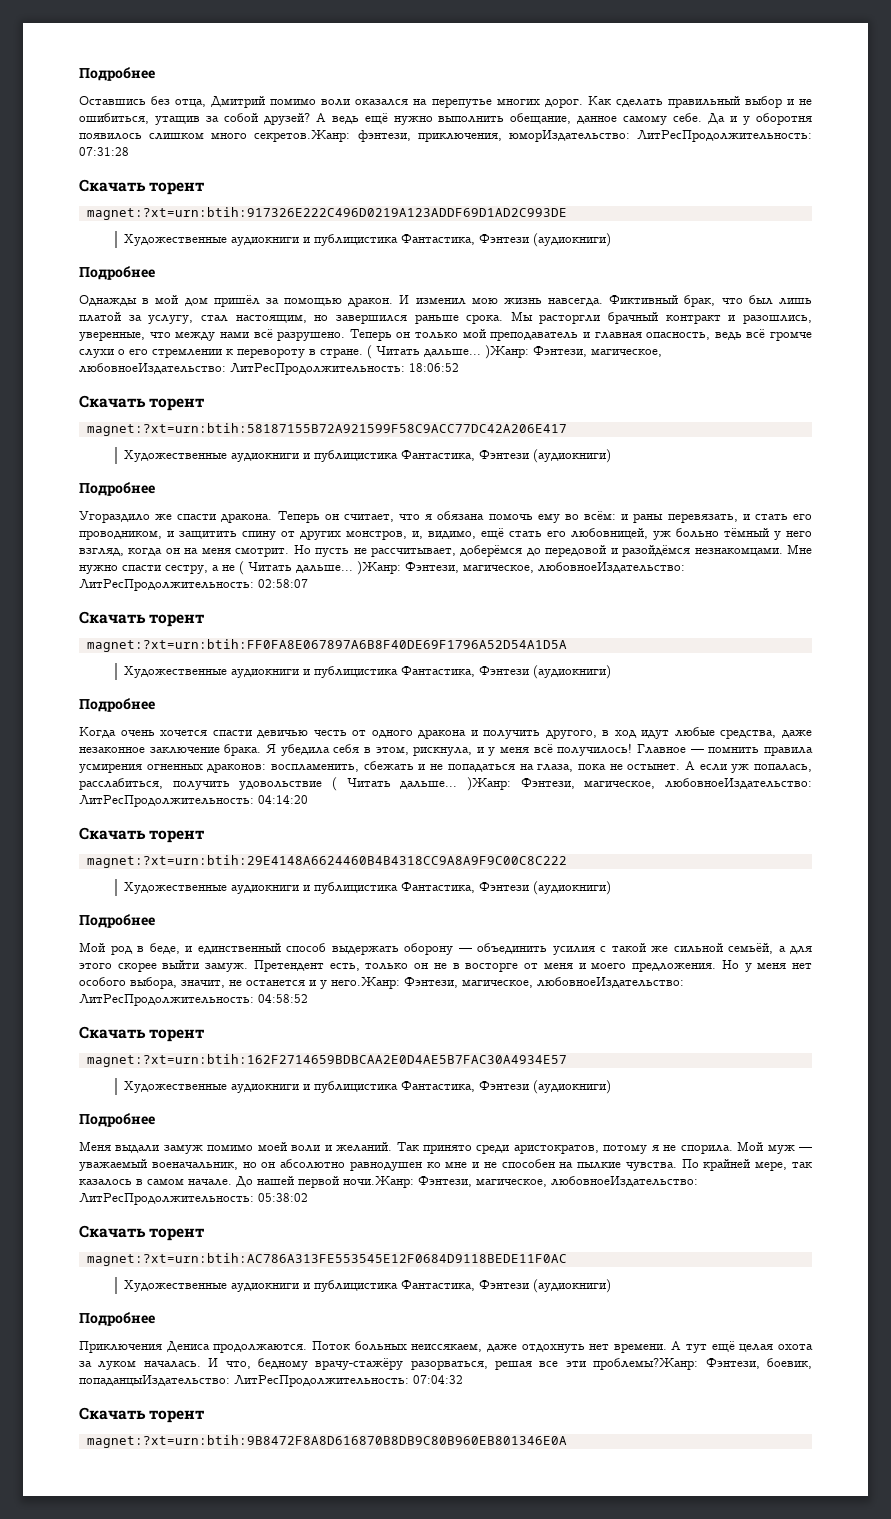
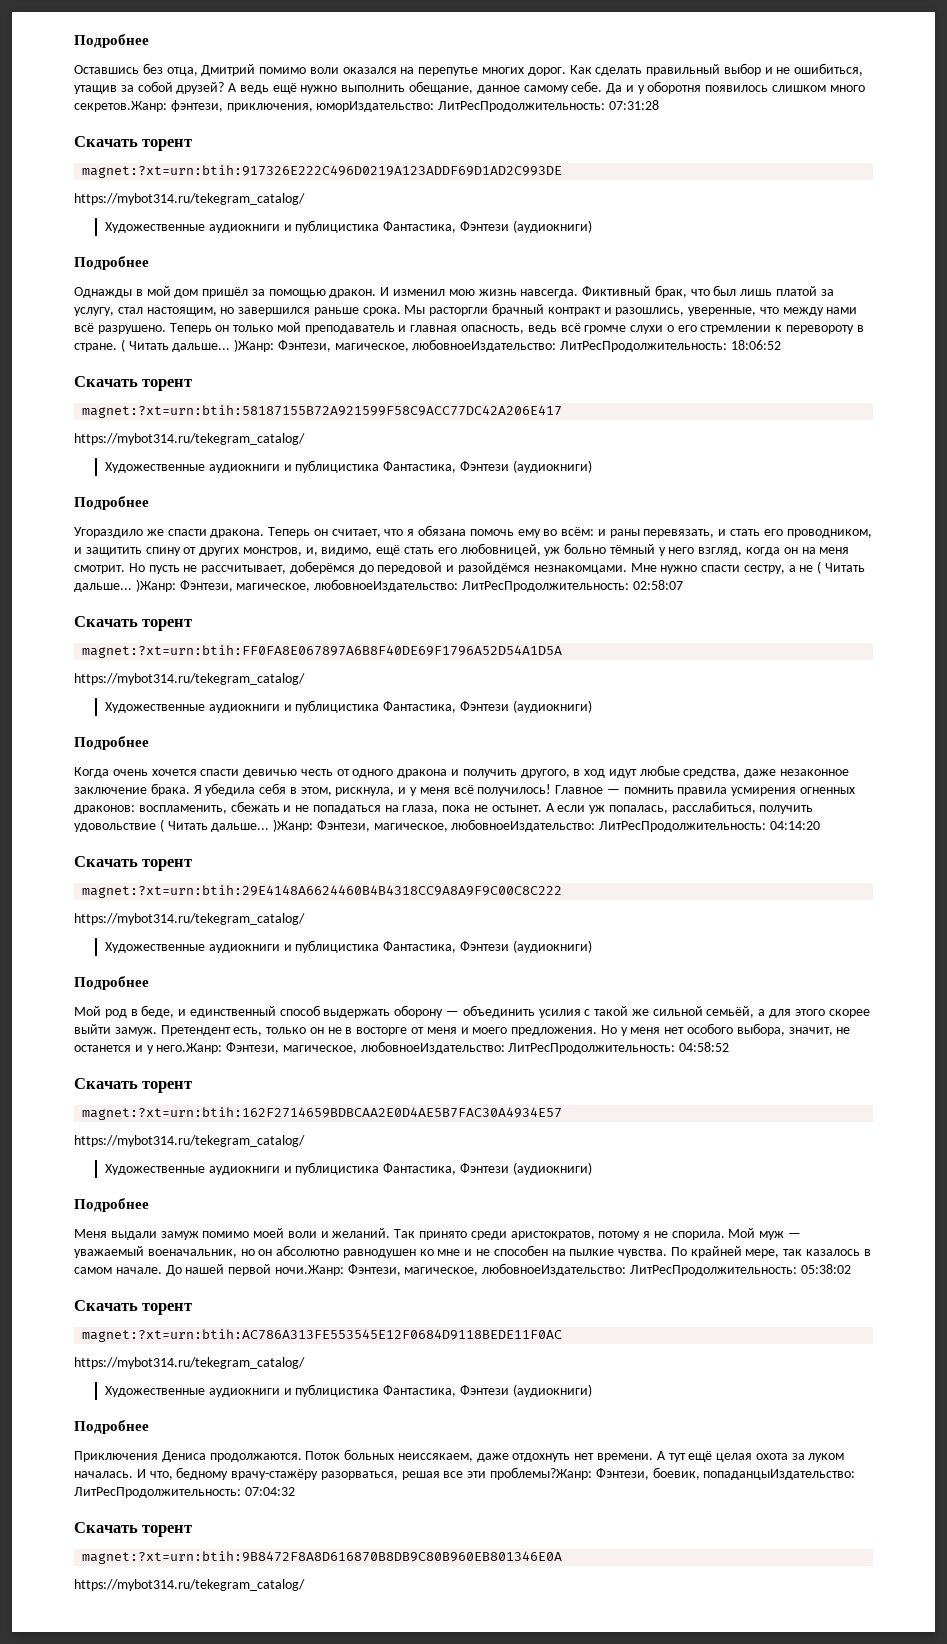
  magnet:?xt=urn:btih:917326E222C496D0219A123ADDF69D1AD2C993DE
+ https://mybot314.ru/tekegram_catalog/
  magnet:?xt=urn:btih:58187155B72A921599F58C9ACC77DC42A206E417
+ https://mybot314.ru/tekegram_catalog/
  magnet:?xt=urn:btih:FF0FA8E067897A6B8F40DE69F1796A52D54A1D5A
+ https://mybot314.ru/tekegram_catalog/
  magnet:?xt=urn:btih:29E4148A6624460B4B4318CC9A8A9F9C00C8C222
+ https://mybot314.ru/tekegram_catalog/
  magnet:?xt=urn:btih:162F2714659BDBCAA2E0D4AE5B7FAC30A4934E57
+ https://mybot314.ru/tekegram_catalog/
  magnet:?xt=urn:btih:AC786A313FE553545E12F0684D9118BEDE11F0AC
+ https://mybot314.ru/tekegram_catalog/
  magnet:?xt=urn:btih:9B8472F8A8D616870B8DB9C80B960EB801346E0A
+ https://mybot314.ru/tekegram_catalog/

